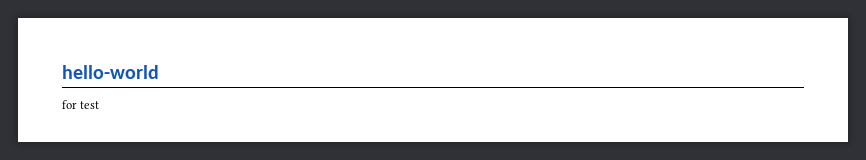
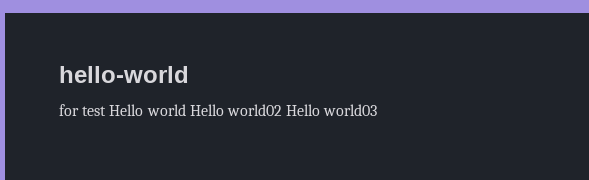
- for test
+ for test Hello world Hello world02 Hello world03

